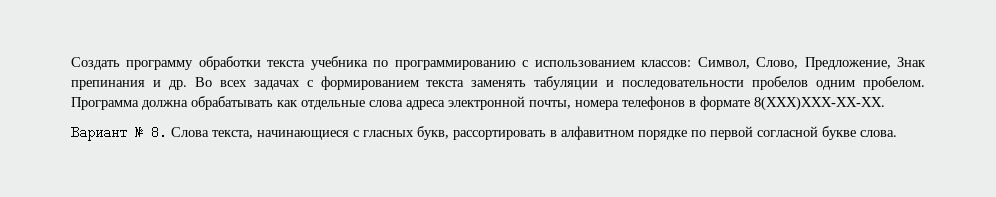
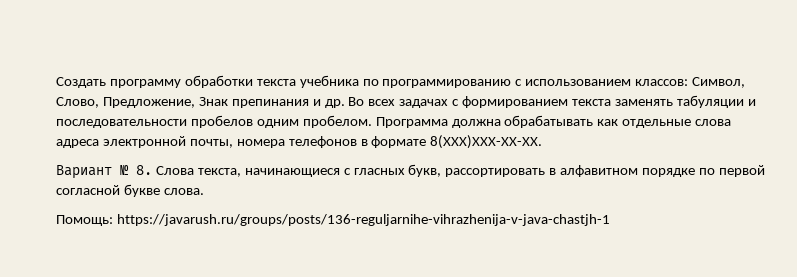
+ Помощь: https://javarush.ru/groups/posts/136-reguljarnihe-vihrazhenija-v-java-chastjh-1

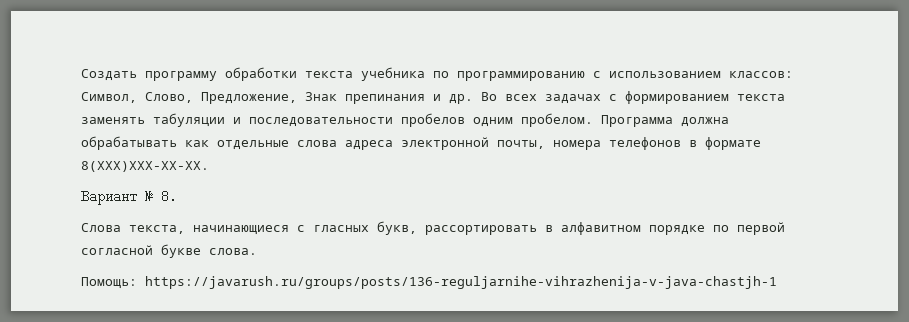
- Вариант № 8. Слова текста, начинающиеся с гласных букв, рассортировать в алфавитном порядке по первой согласной букве слова.
+ Вариант № 8.
+ Слова текста, начинающиеся с гласных букв, рассортировать в алфавитном порядке по первой согласной букве слова.

